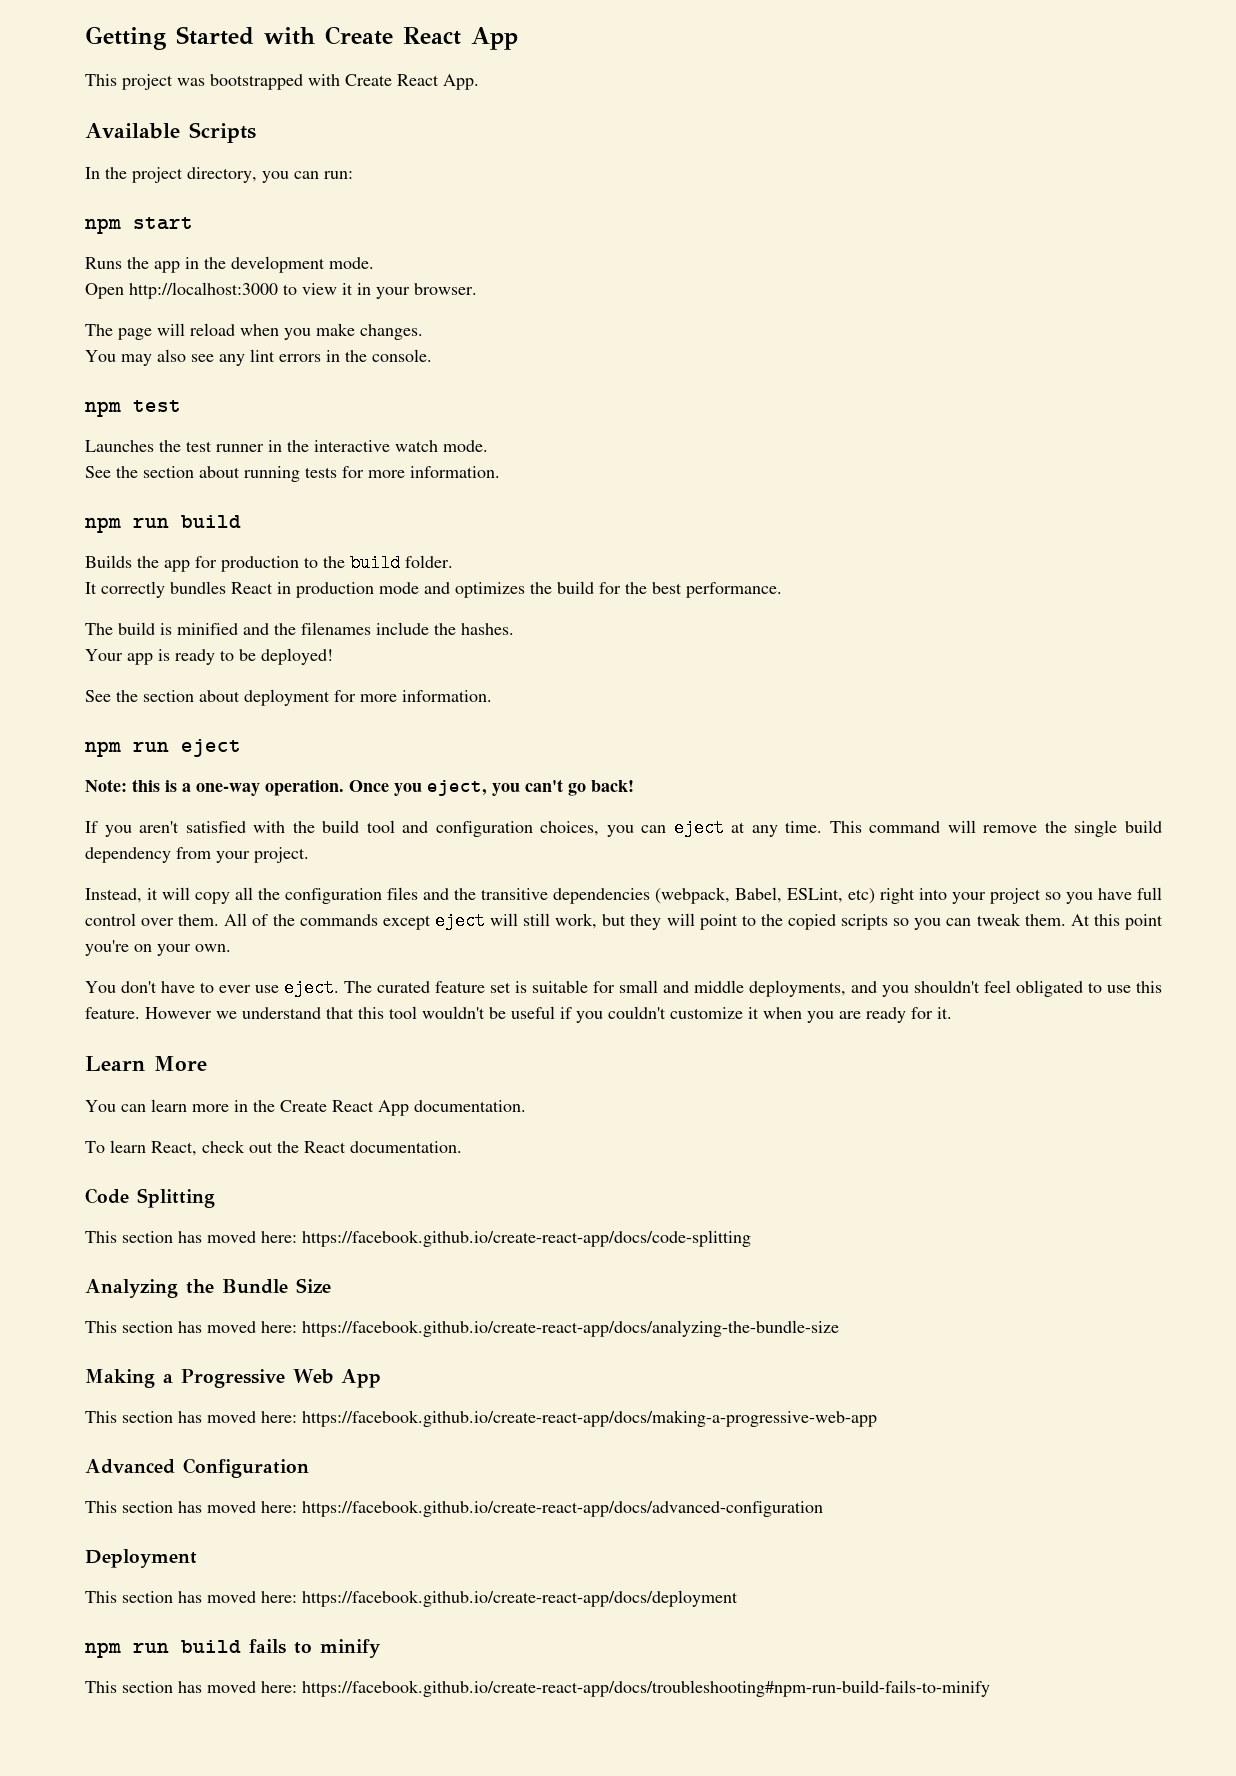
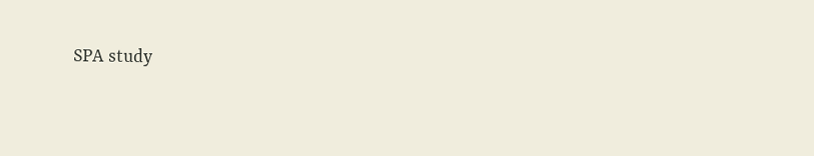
- Getting Started with Create React App
- This project was bootstrapped with Create React App.
- Available Scripts
- In the project directory, you can run:
- npm start
- Runs the app in the development mode.
- Open http://localhost:3000 to view it in your browser.
- The page will reload when you make changes.
- You may also see any lint errors in the console.
- npm test
- Launches the test runner in the interactive watch mode.
- See the section about running tests for more information.
- npm run build
- Builds the app for production to the build folder.
- It correctly bundles React in production mode and optimizes the build for the best performance.
- The build is minified and the filenames include the hashes.
- Your app is ready to be deployed!
- See the section about deployment for more information.
- npm run eject
- Note: this is a one-way operation. Once you eject, you can't go back!
- If you aren't satisfied with the build tool and configuration choices, you can eject at any time. This command will remove the single build dependency from your project.
- Instead, it will copy all the configuration files and the transitive dependencies (webpack, Babel, ESLint, etc) right into your project so you have full control over them. All of the commands except eject will still work, but they will point to the copied scripts so you can tweak them. At this point you're on your own.
- You don't have to ever use eject. The curated feature set is suitable for small and middle deployments, and you shouldn't feel obligated to use this feature. However we understand that this tool wouldn't be useful if you couldn't customize it when you are ready for it.
- Learn More
- You can learn more in the Create React App documentation.
- To learn React, check out the React documentation.
- Code Splitting
- This section has moved here: https://facebook.github.io/create-react-app/docs/code-splitting
- Analyzing the Bundle Size
- This section has moved here: https://facebook.github.io/create-react-app/docs/analyzing-the-bundle-size
- Making a Progressive Web App
- This section has moved here: https://facebook.github.io/create-react-app/docs/making-a-progressive-web-app
- Advanced Configuration
- This section has moved here: https://facebook.github.io/create-react-app/docs/advanced-configuration
- Deployment
- This section has moved here: https://facebook.github.io/create-react-app/docs/deployment
- npm run build fails to minify
- This section has moved here: https://facebook.github.io/create-react-app/docs/troubleshooting#npm-run-build-fails-to-minify
+ SPA study

